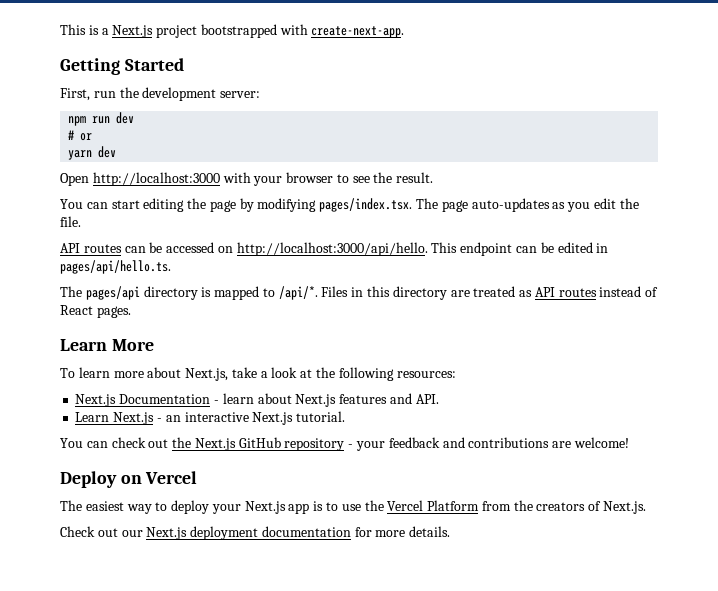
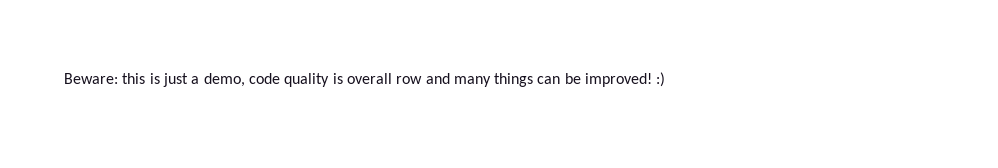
- This is a Next.js project bootstrapped with create-next-app.
- Getting Started
- First, run the development server:
- npm run dev
- # or
- yarn dev
- Open http://localhost:3000 with your browser to see the result.
- You can start editing the page by modifying pages/index.tsx. The page auto-updates as you edit the file.
- API routes can be accessed on http://localhost:3000/api/hello. This endpoint can be edited in pages/api/hello.ts.
- The pages/api directory is mapped to /api/*. Files in this directory are treated as API routes instead of React pages.
- Learn More
- To learn more about Next.js, take a look at the following resources:
- Next.js Documentation - learn about Next.js features and API.
- Learn Next.js - an interactive Next.js tutorial.
- You can check out the Next.js GitHub repository - your feedback and contributions are welcome!
- Deploy on Vercel
- The easiest way to deploy your Next.js app is to use the Vercel Platform from the creators of Next.js.
- Check out our Next.js deployment documentation for more details.
+ Beware: this is just a demo, code quality is overall row and many things can be improved! :)

